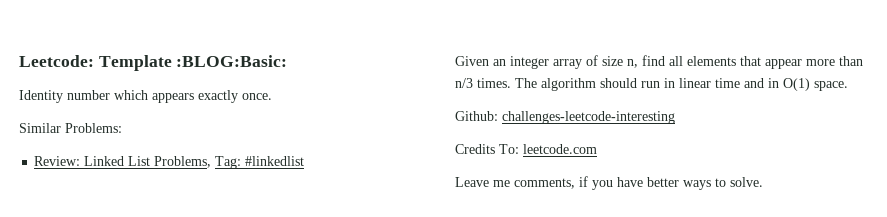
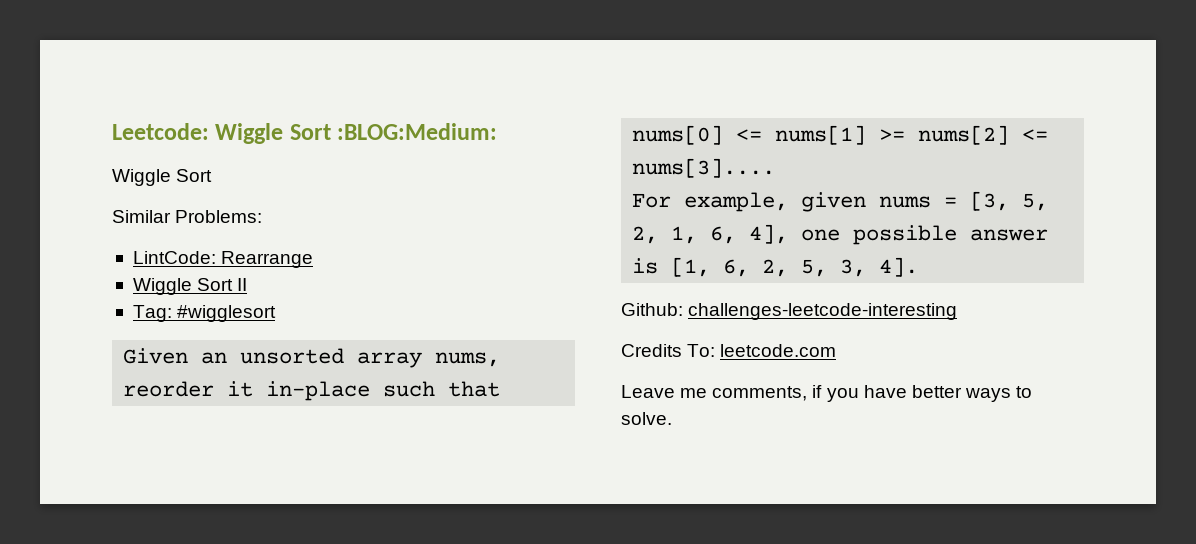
- Leetcode: Template :BLOG:Basic:
- Identity number which appears exactly once.
+ Leetcode: Wiggle Sort :BLOG:Medium:
+ Wiggle Sort
  Similar Problems:
- Review: Linked List Problems, Tag: #linkedlist
- Given an integer array of size n, find all elements that appear more than n/3 times. The algorithm should run in linear time and in O(1) space.
+ LintCode: Rearrange
+ Wiggle Sort II
+ Tag: #wigglesort
+ Given an unsorted array nums, reorder it in-place such that nums[0] <= nums[1] >= nums[2] <= nums[3]....
+ For example, given nums = [3, 5, 2, 1, 6, 4], one possible answer is [1, 6, 2, 5, 3, 4].

